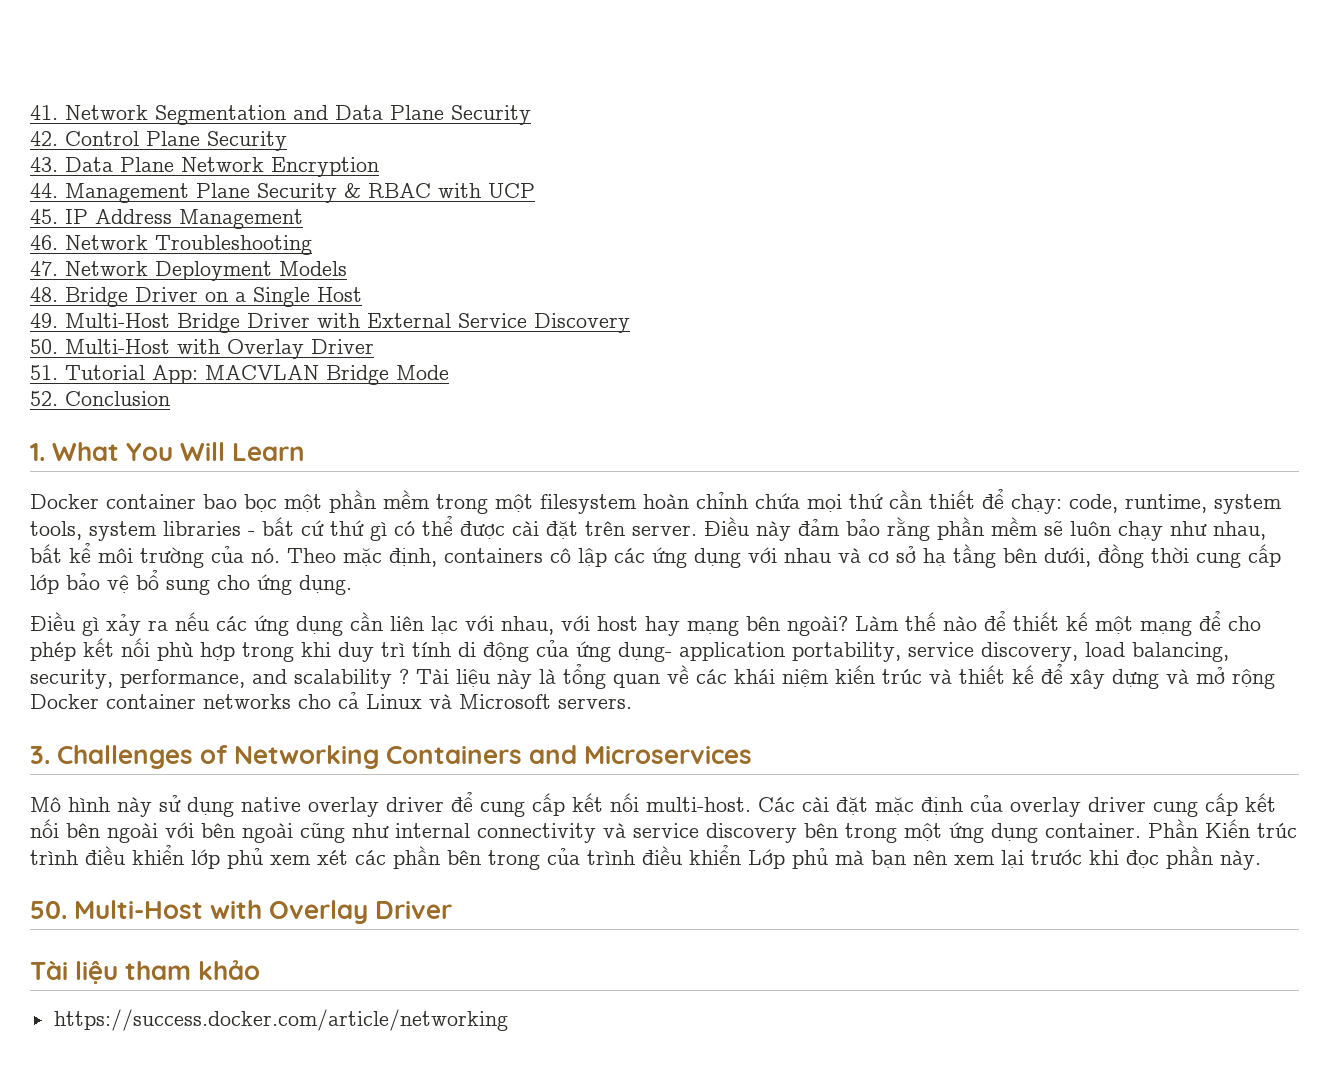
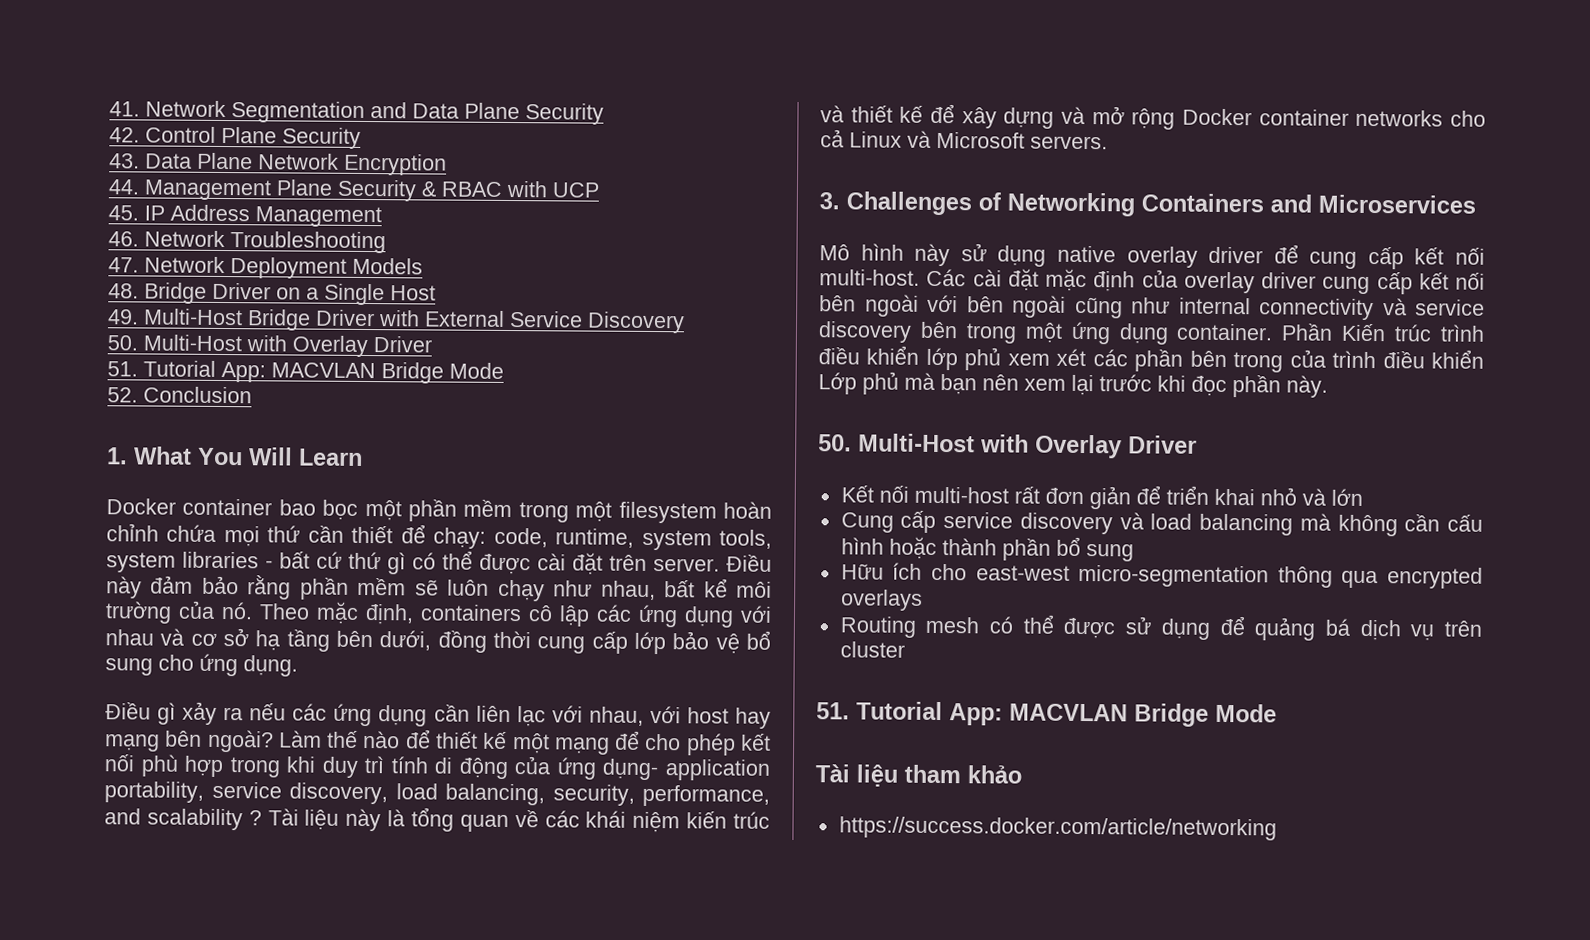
+ Kết nối multi-host rất đơn giản để triển khai nhỏ và lớn
+ Cung cấp service discovery và load balancing mà không cần cấu hình hoặc thành phần bổ sung
+ Hữu ích cho east-west micro-segmentation thông qua encrypted overlays
+ Routing mesh có thể được sử dụng để quảng bá dịch vụ trên cluster
+ 51. Tutorial App: MACVLAN Bridge Mode

